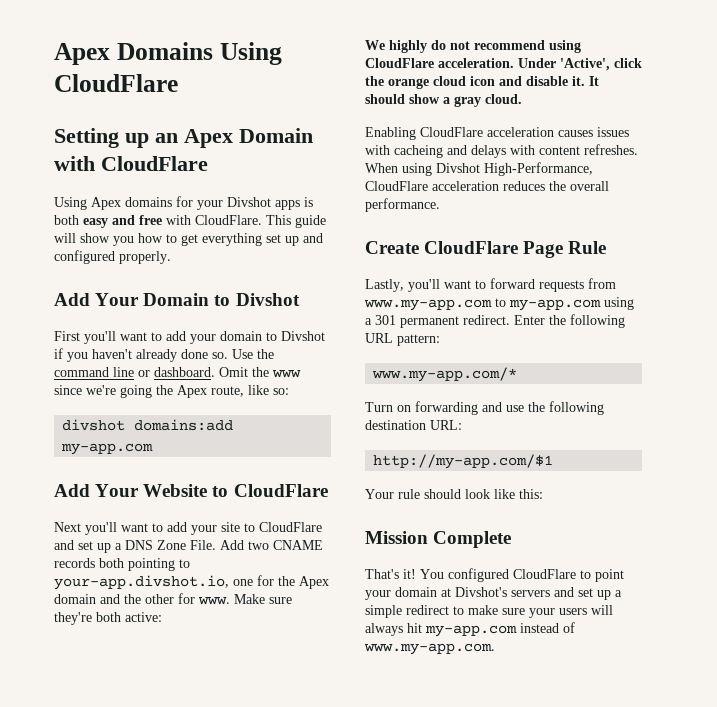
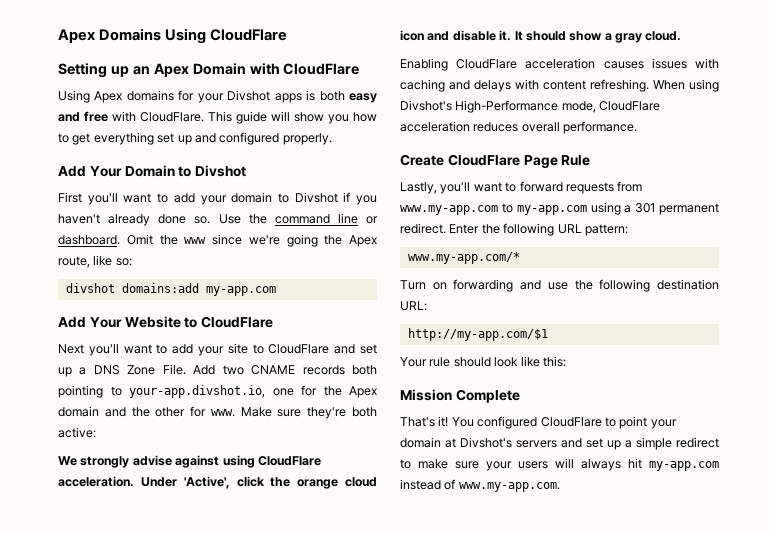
- We highly do not recommend using CloudFlare acceleration.
+ We strongly advise against using CloudFlare acceleration.
- Enabling CloudFlare acceleration causes issues with cacheing and delays with content refreshes.
+ Enabling CloudFlare acceleration causes issues with caching and delays with content refreshing.
- When using Divshot High-Performance, CloudFlare acceleration reduces the overall performance.
+ When using Divshot's High-Performance mode, CloudFlare acceleration reduces overall performance.

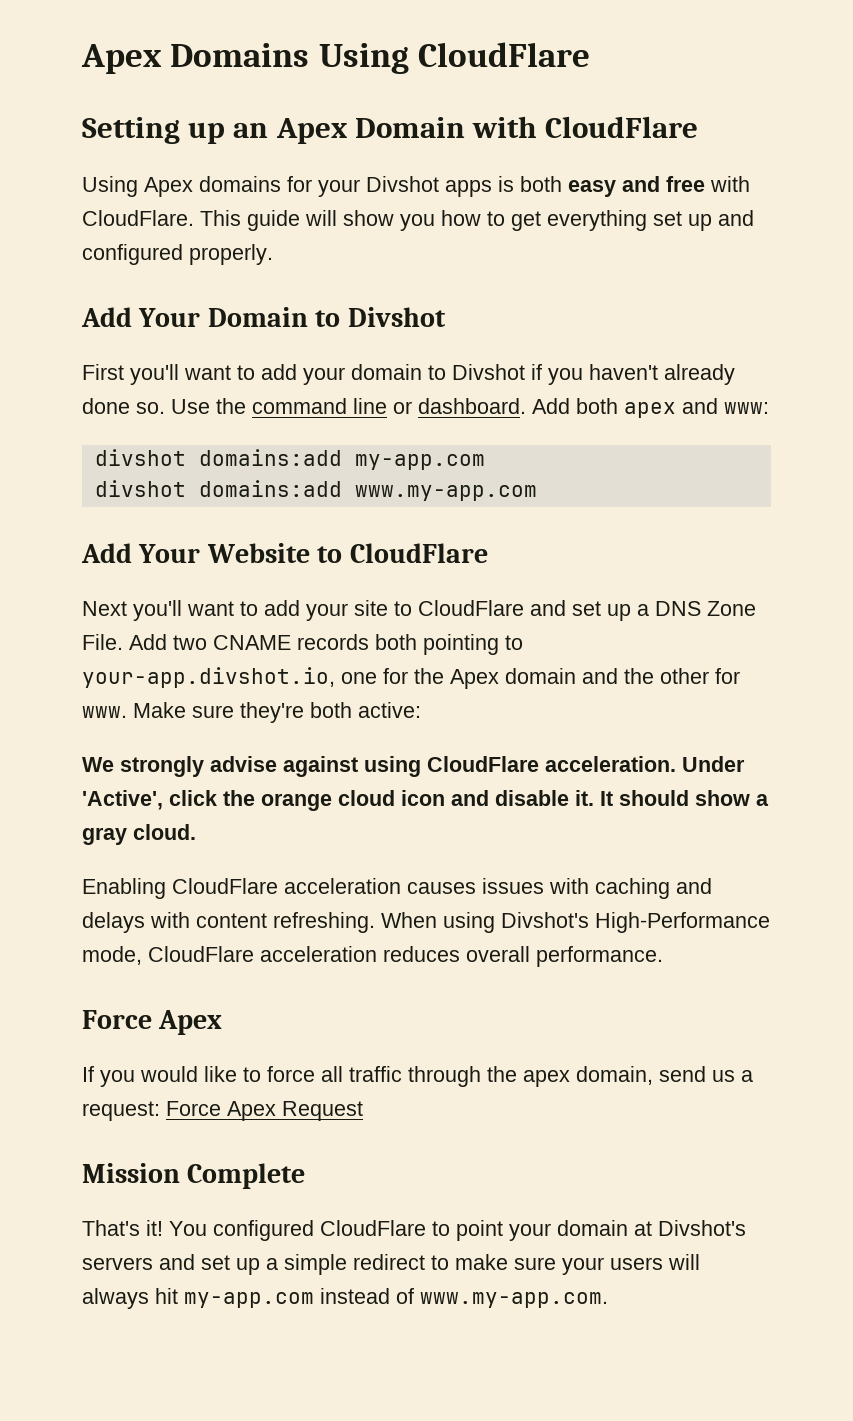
- Omit the www since we're going the Apex route, like so:
+ Add both apex and www:
+ divshot domains:add www.my-app.com
  When using Divshot's High-Performance mode, CloudFlare acceleration reduces overall performance.
- Create CloudFlare Page Rule
- Lastly, you'll want to forward requests from www.my-app.com to my-app.com using a 301 permanent redirect. Enter the following URL pattern:
- www.my-app.com/*
- Turn on forwarding and use the following destination URL:
- http://my-app.com/$1
- Your rule should look like this:
+ Force Apex
+ If you would like to force all traffic through the apex domain, send us a request: Force Apex Request

